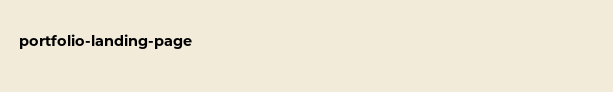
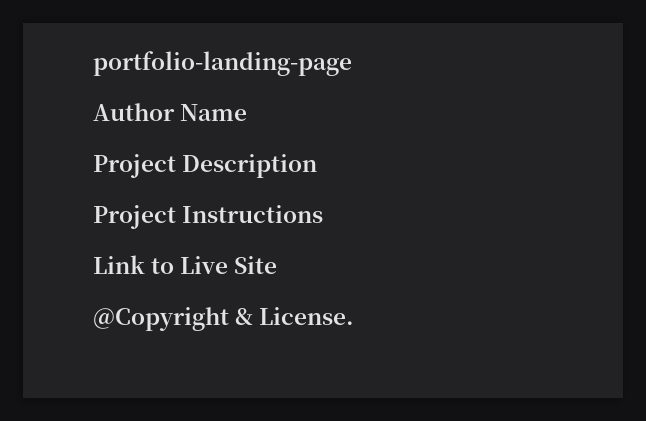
+ Author Name
+ Project Description
+ Project Instructions
+ Link to Live Site
+ @Copyright & License.

